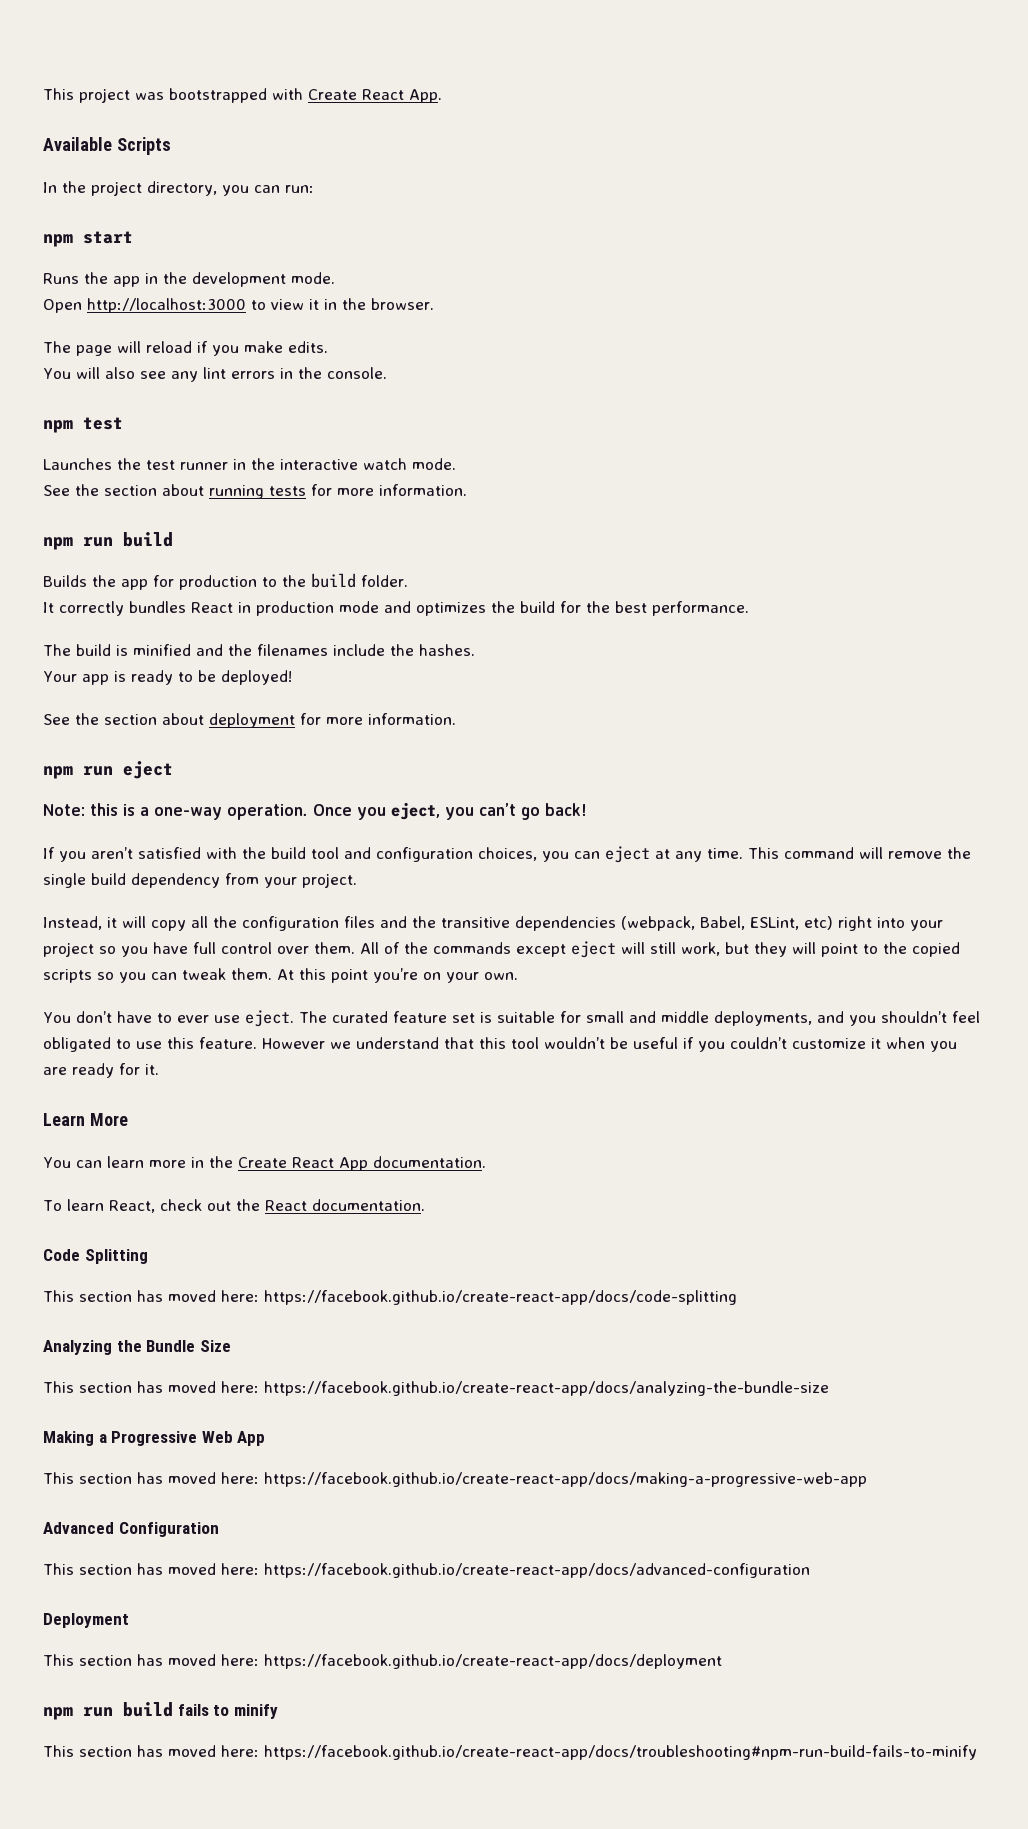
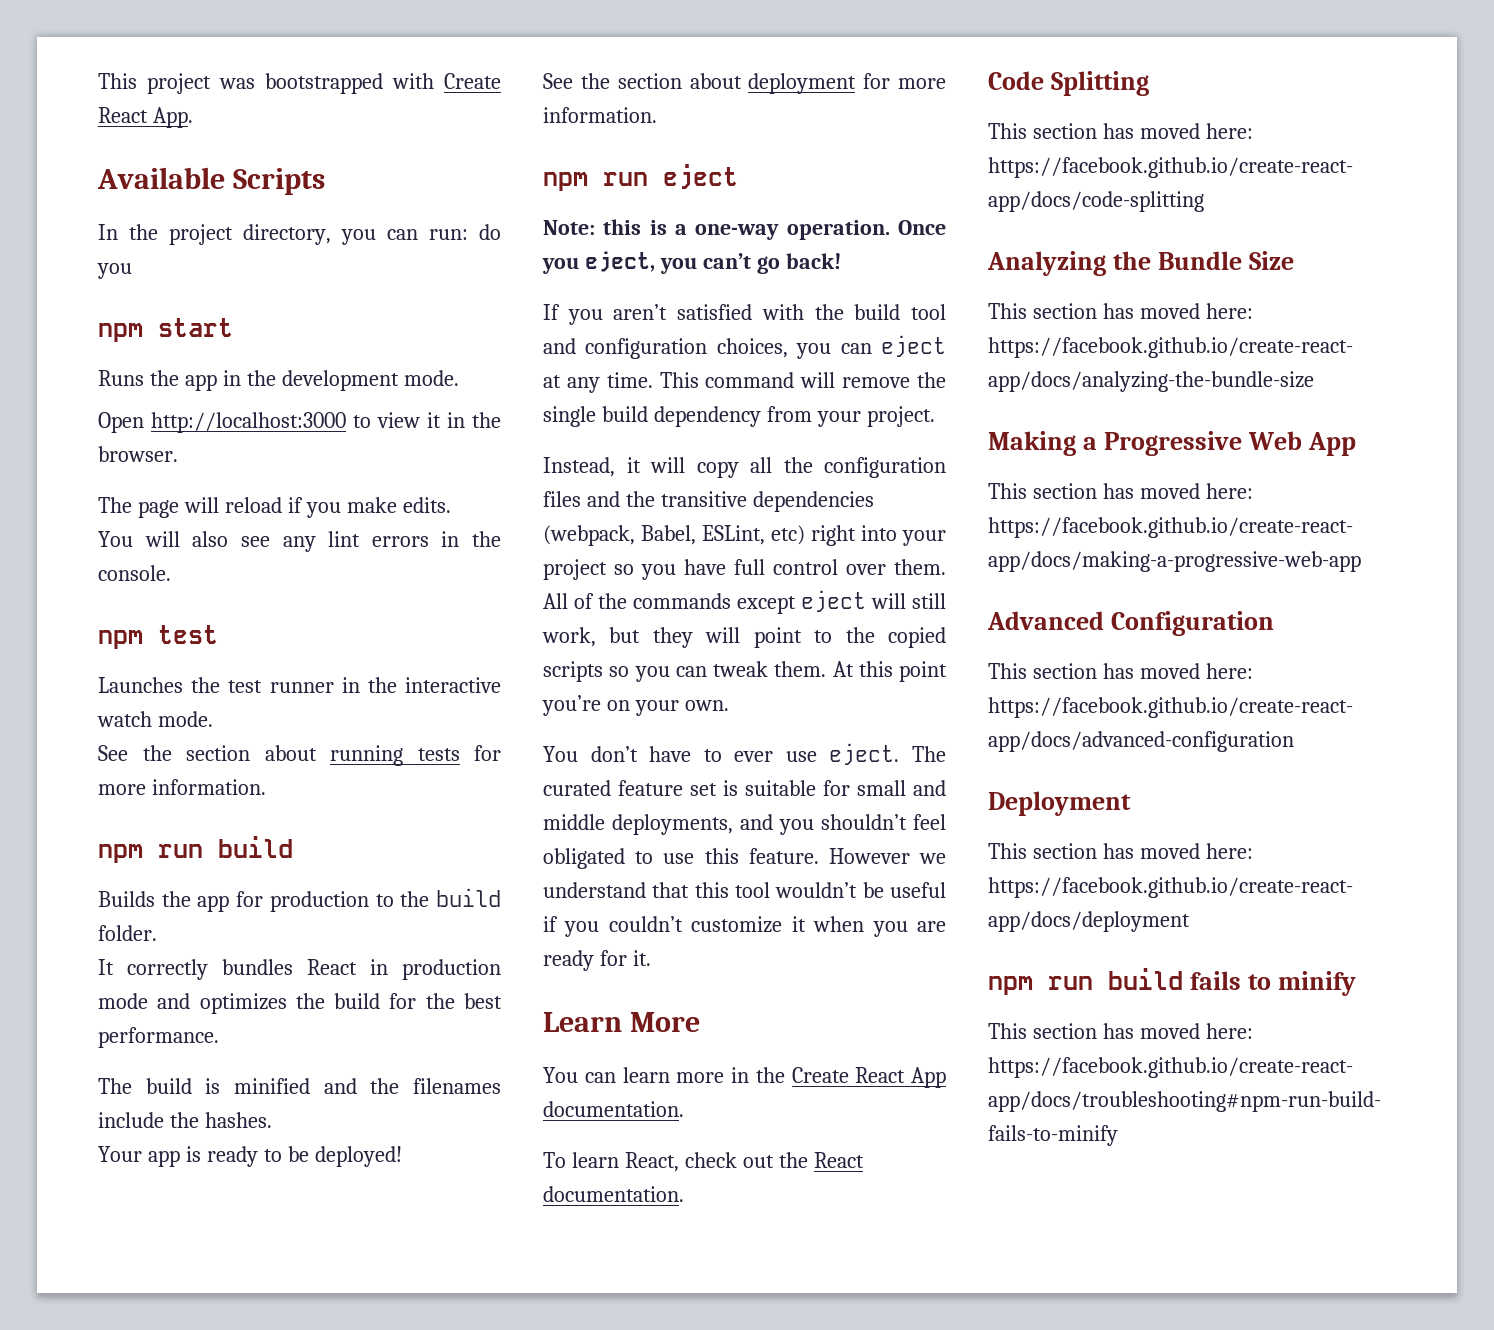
- In the project directory, you can run:
+ In the project directory, you can run: do you

